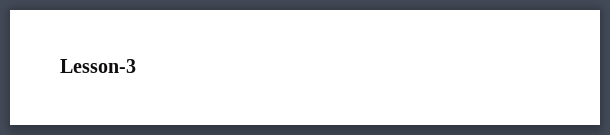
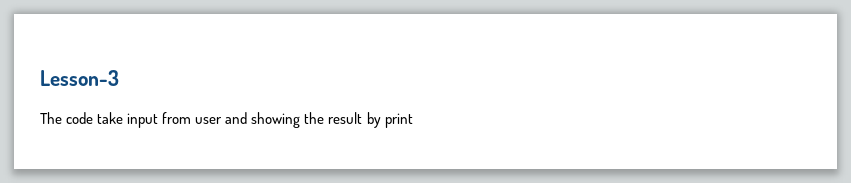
+ The code take input from user and showing the result by print

